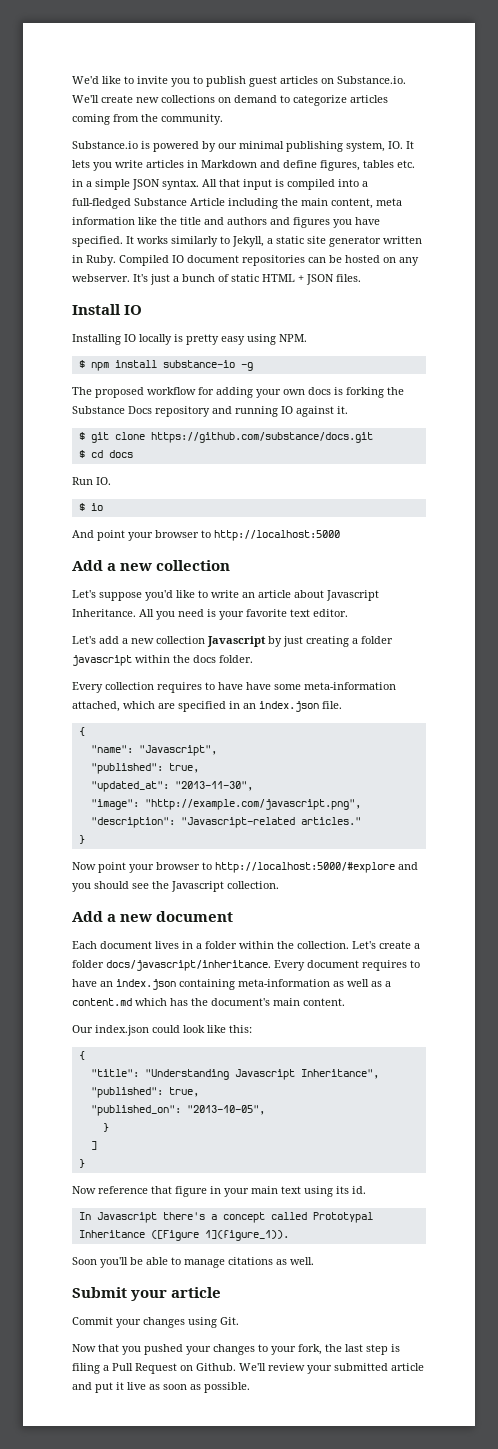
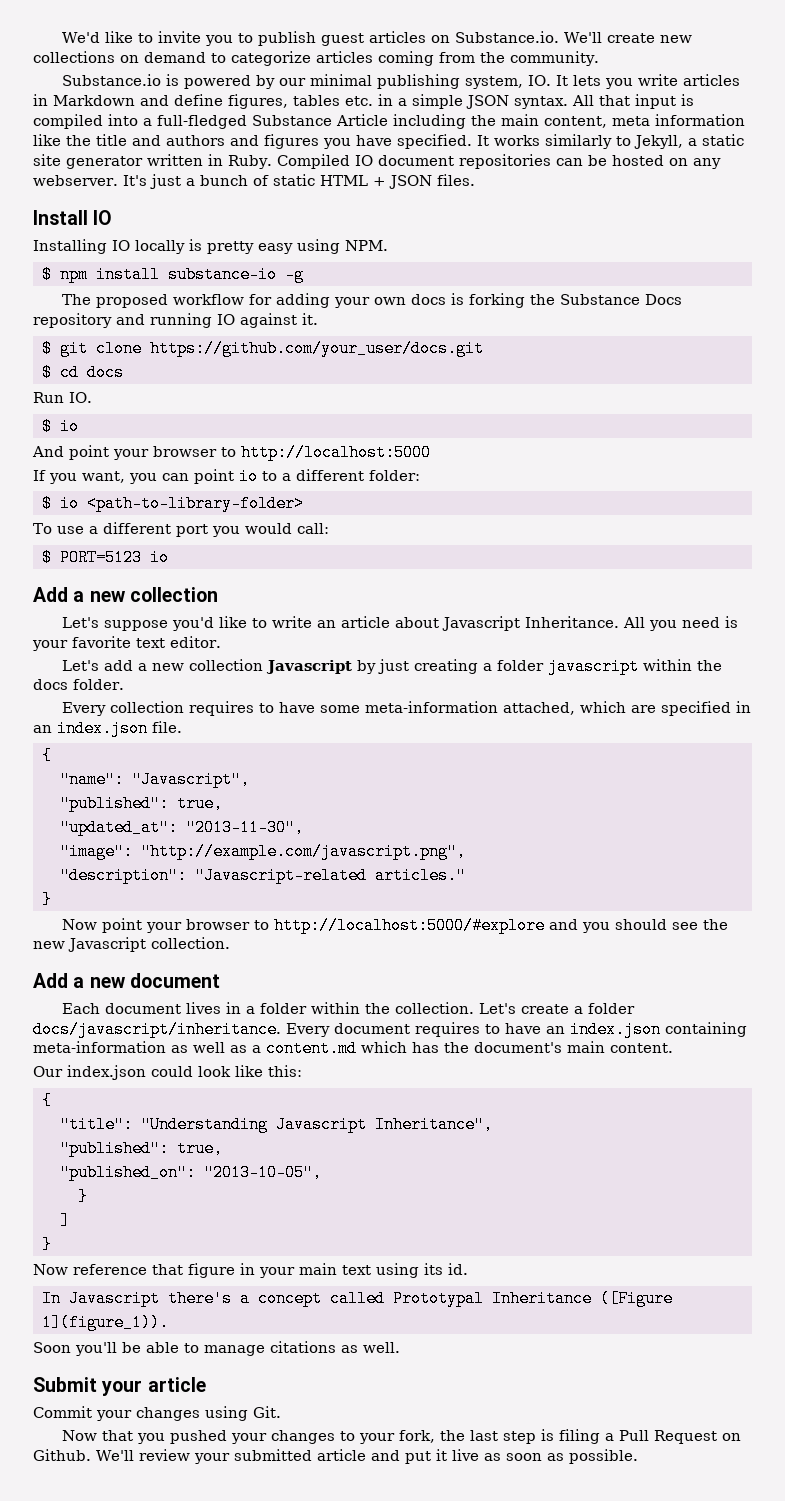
- $ git clone https://github.com/substance/docs.git
+ $ git clone https://github.com/your_user/docs.git
+ If you want, you can point io to a different folder:
+ $ io <path-to-library-folder>
+ To use a different port you would call:
+ $ PORT=5123 io
- Every collection requires to have have some meta-information attached, which are specified in an index.json file.
+ Every collection requires to have some meta-information attached, which are specified in an index.json file.
- Now point your browser to http://localhost:5000/#explore and you should see the Javascript collection.
+ Now point your browser to http://localhost:5000/#explore and you should see the new Javascript collection.

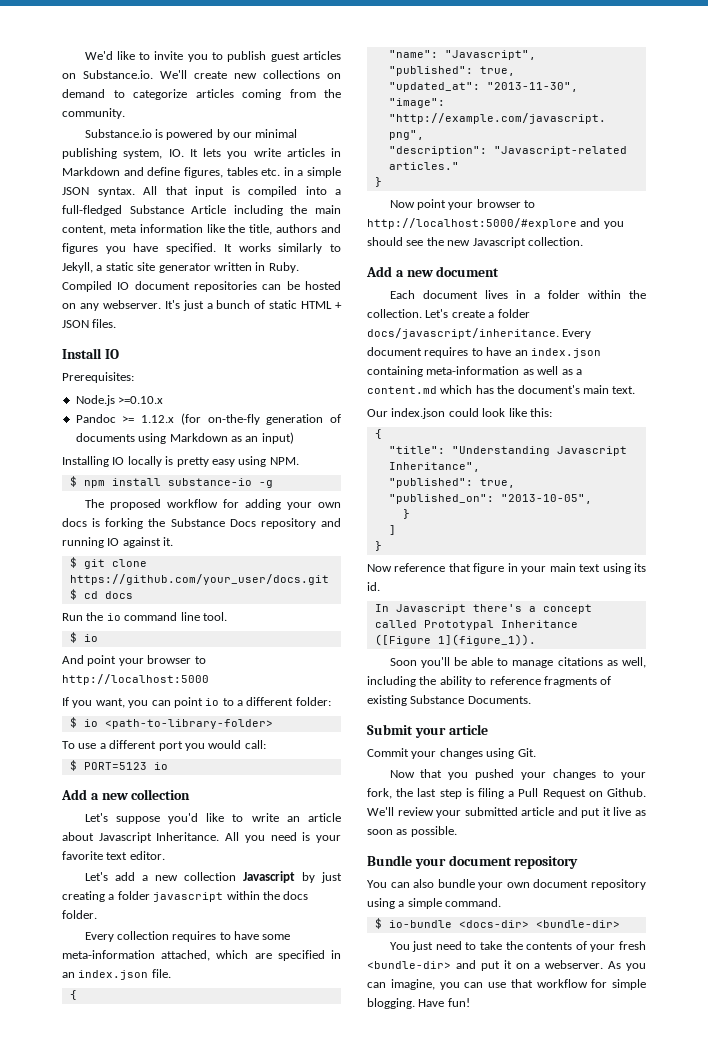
- All that input is compiled into a full-fledged Substance Article including the main content, meta information like the title and authors and figures you have specified.
+ All that input is compiled into a full-fledged Substance Article including the main content, meta information like the title, authors and figures you have specified.
+ Prerequisites:
+ Node.js >=0.10.x
+ Pandoc >= 1.12.x (for on-the-fly generation of documents using Markdown as an input)
- Run IO.
+ Run the io command line tool.
- Every document requires to have an index.json containing meta-information as well as a content.md which has the document's main content.
+ Every document requires to have an index.json containing meta-information as well as a content.md which has the document's main text.
- Soon you'll be able to manage citations as well.
+ Soon you'll be able to manage citations as well, including the ability to reference fragments of existing Substance Documents.
+ Bundle your document repository
+ You can also bundle your own document repository using a simple command.
+ $ io-bundle <docs-dir> <bundle-dir>
+ You just need to take the contents of your fresh <bundle-dir> and put it on a webserver. As you can imagine, you can use that workflow for simple blogging. Have fun!

